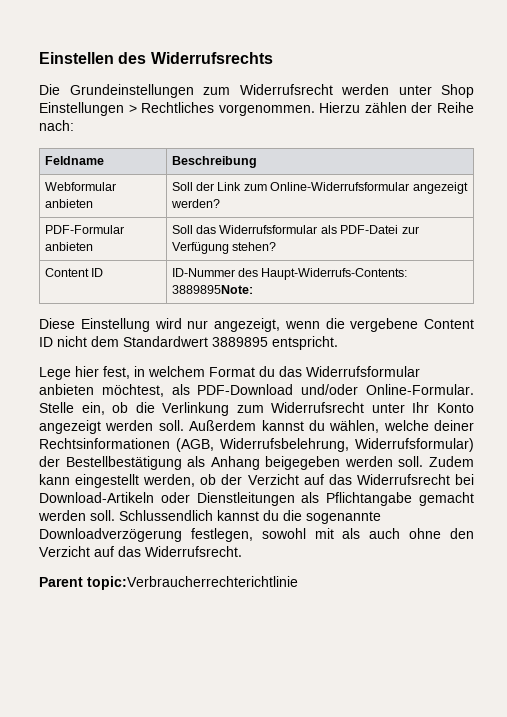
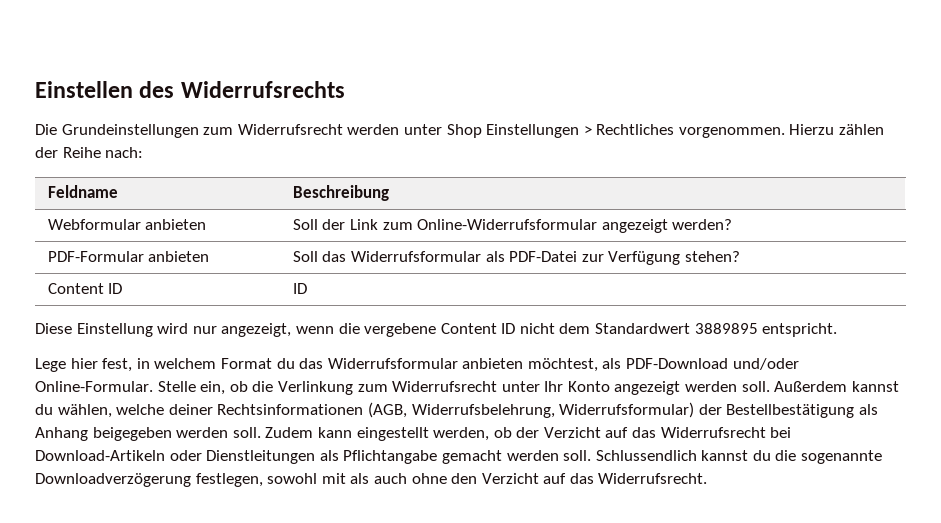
- Content ID | ID-Nummer des Haupt-Widerrufs-Contents: 3889895Note:
+ Content ID | ID
- Parent topic:Verbraucherrechterichtlinie

